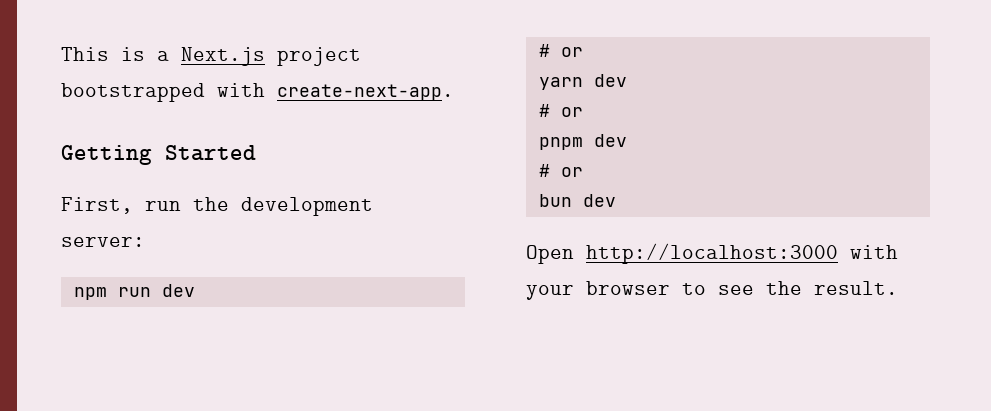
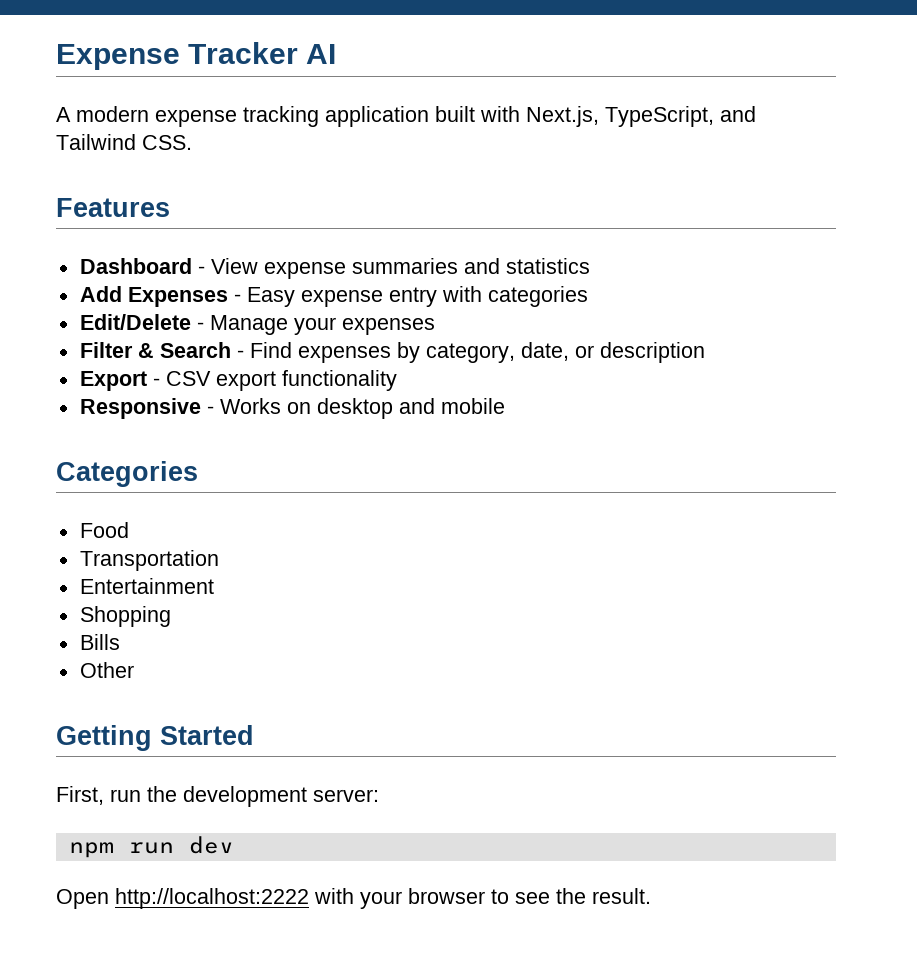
- This is a Next.js project bootstrapped with create-next-app.
+ Expense Tracker AI
+ A modern expense tracking application built with Next.js, TypeScript, and Tailwind CSS.
+ Features
+ Dashboard - View expense summaries and statistics
+ Add Expenses - Easy expense entry with categories
+ Edit/Delete - Manage your expenses
+ Filter & Search - Find expenses by category, date, or description
+ Export - CSV export functionality
+ Responsive - Works on desktop and mobile
+ Categories
+ Food
+ Transportation
+ Entertainment
+ Shopping
+ Bills
+ Other
  npm run dev
- # or
- yarn dev
- # or
- pnpm dev
- # or
- bun dev
- Open http://localhost:3000 with your browser to see the result.
+ Open http://localhost:2222 with your browser to see the result.

